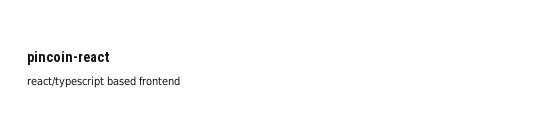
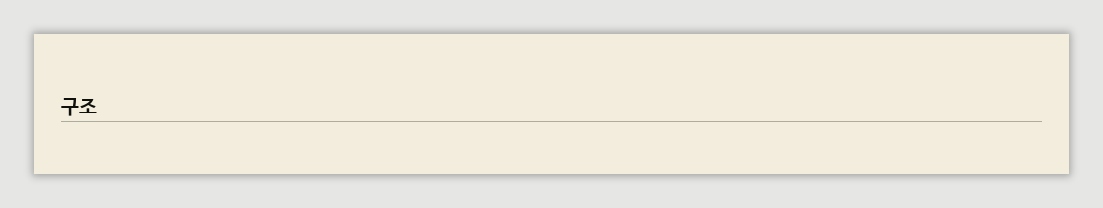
- pincoin-react
- react/typescript based frontend
+ 구조

